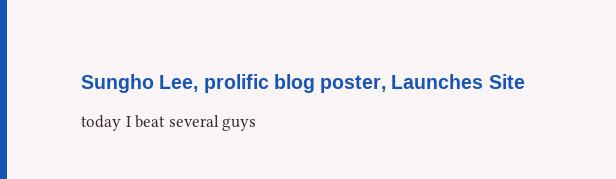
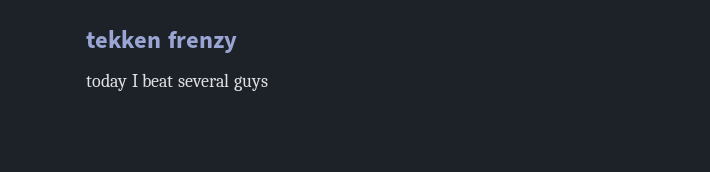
- Sungho Lee, prolific blog poster, Launches Site
+ tekken frenzy

